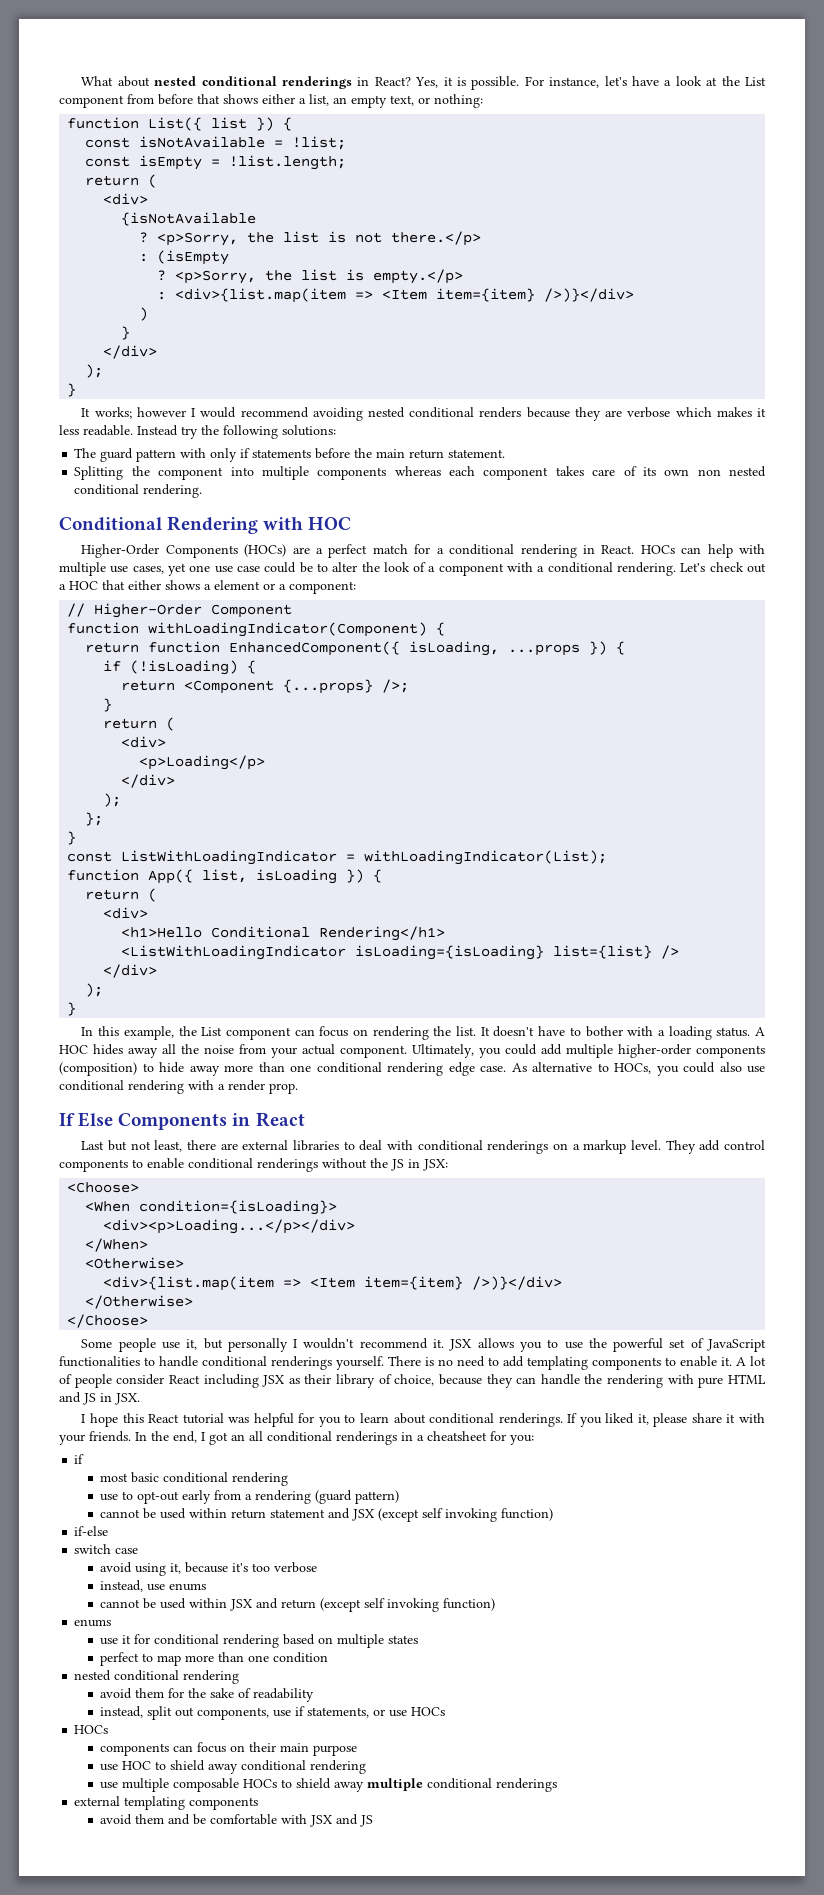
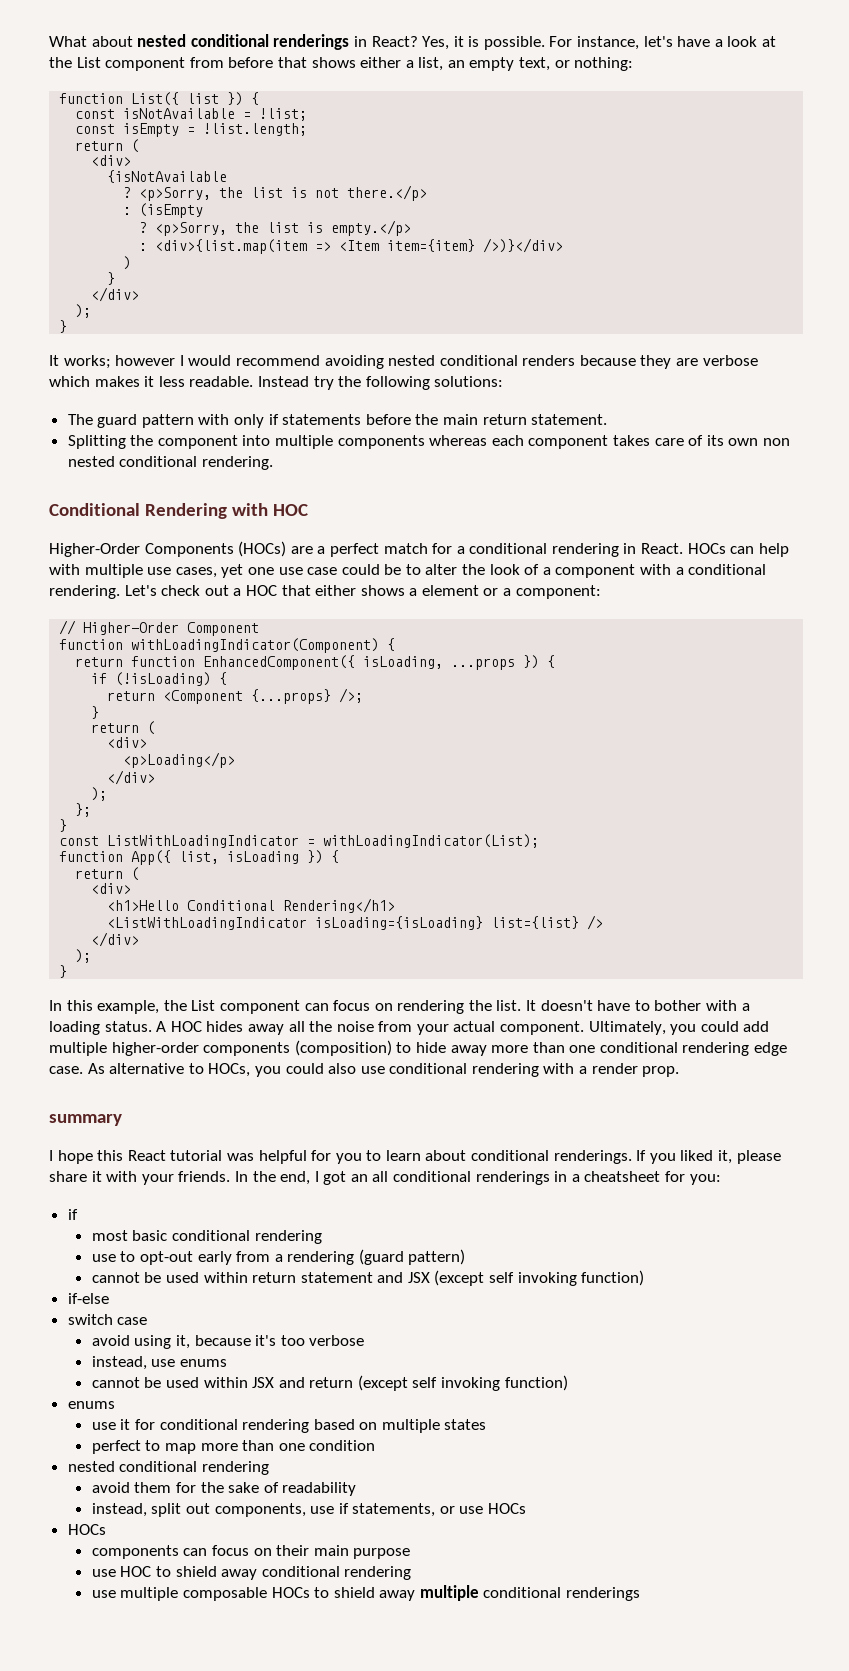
- If Else Components in React
- Last but not least, there are external libraries to deal with conditional renderings on a markup level. They add control components to enable conditional renderings without the JS in JSX:
- <Choose>
- <When condition={isLoading}>
- <div><p>Loading...</p></div>
- </When>
- <Otherwise>
- <div>{list.map(item => <Item item={item} />)}</div>
- </Otherwise>
- </Choose>
- Some people use it, but personally I wouldn't recommend it. JSX allows you to use the powerful set of JavaScript functionalities to handle conditional renderings yourself. There is no need to add templating components to enable it. A lot of people consider React including JSX as their library of choice, because they can handle the rendering with pure HTML and JS in JSX.
+ summary
- external templating components
- avoid them and be comfortable with JSX and JS

